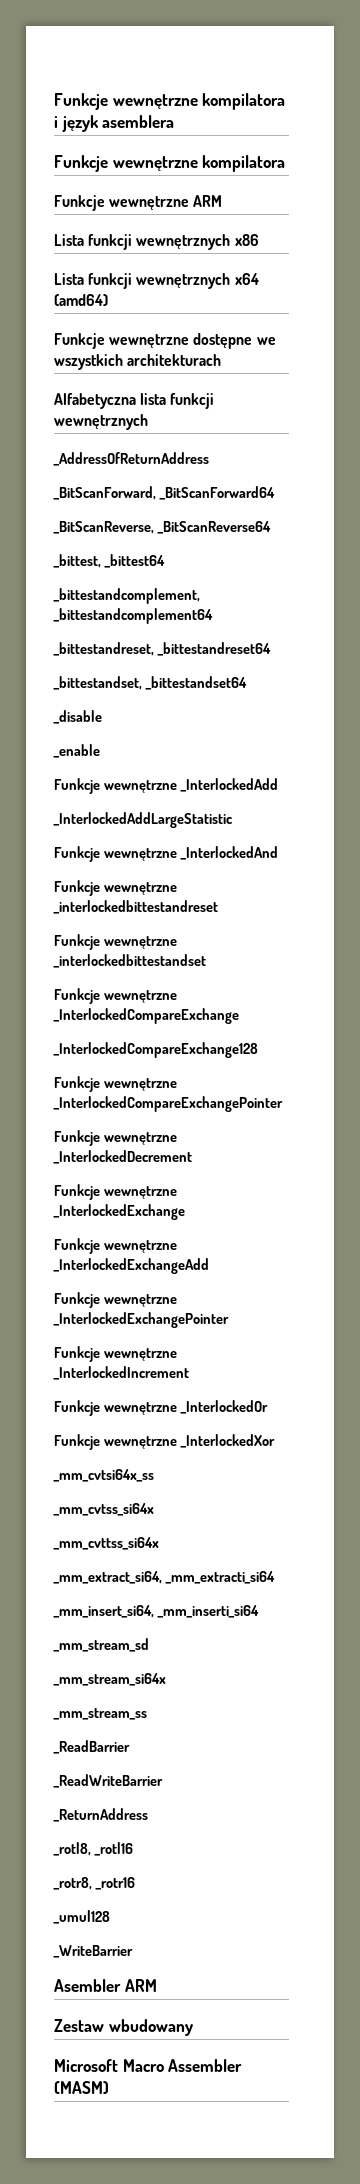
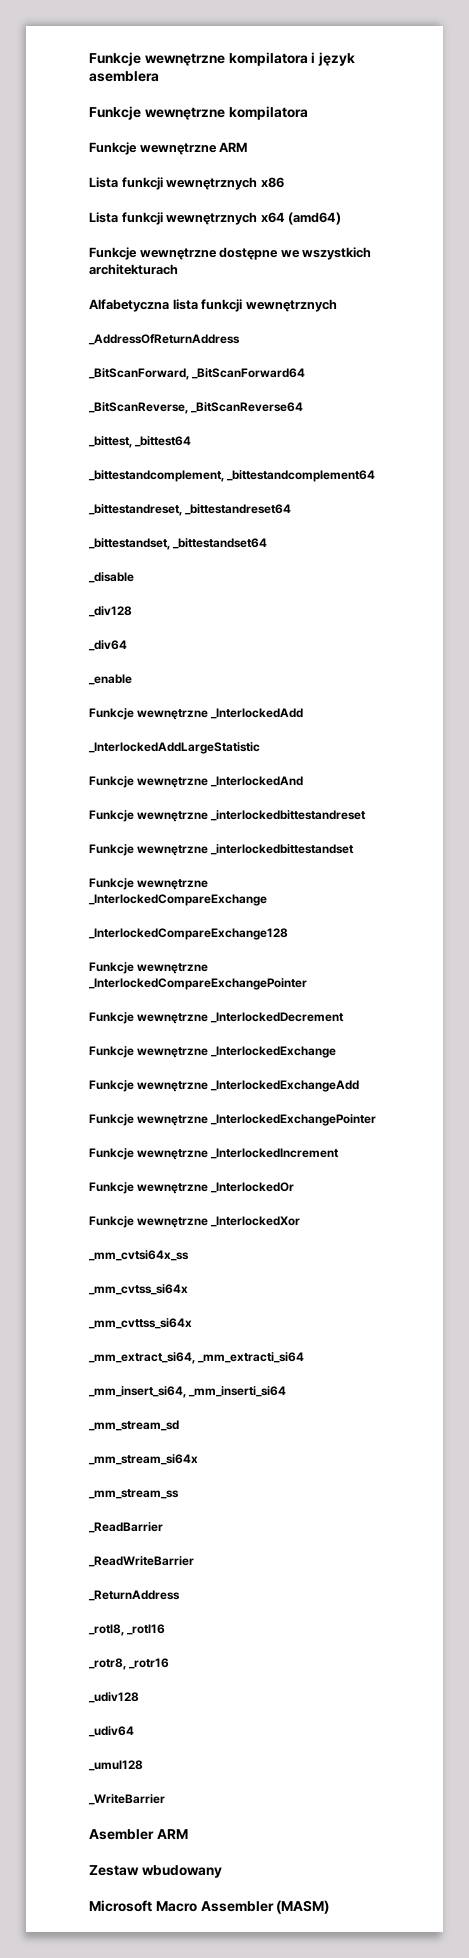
+ _div128
+ _div64
+ _udiv128
+ _udiv64

